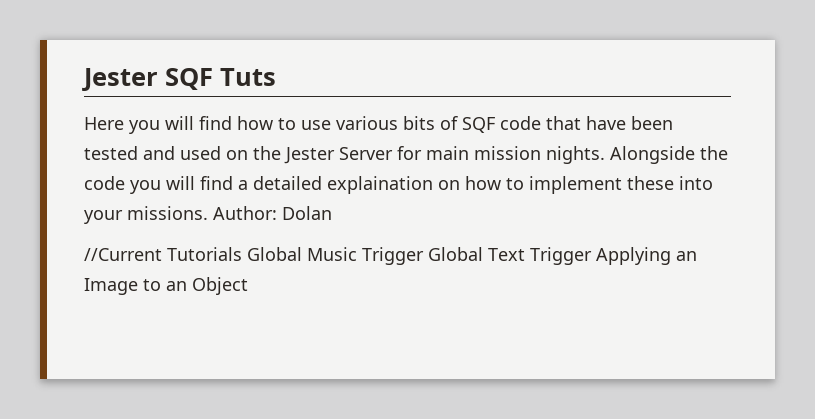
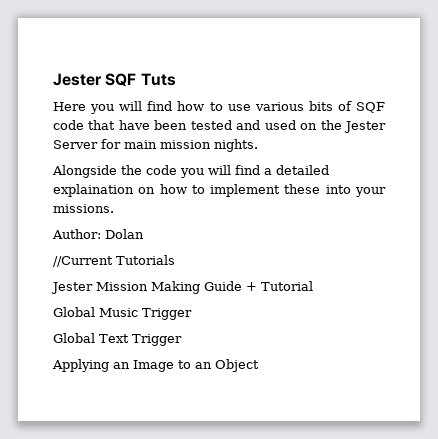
- Here you will find how to use various bits of SQF code that have been tested and used on the Jester Server for main mission nights. Alongside the code you will find a detailed explaination on how to implement these into your missions. Author: Dolan
+ Here you will find how to use various bits of SQF code that have been tested and used on the Jester Server for main mission nights.
+ Alongside the code you will find a detailed explaination on how to implement these into your missions.
+ Author: Dolan
- //Current Tutorials Global Music Trigger Global Text Trigger Applying an Image to an Object
+ //Current Tutorials
+ Jester Mission Making Guide + Tutorial
+ Global Music Trigger
+ Global Text Trigger
+ Applying an Image to an Object

